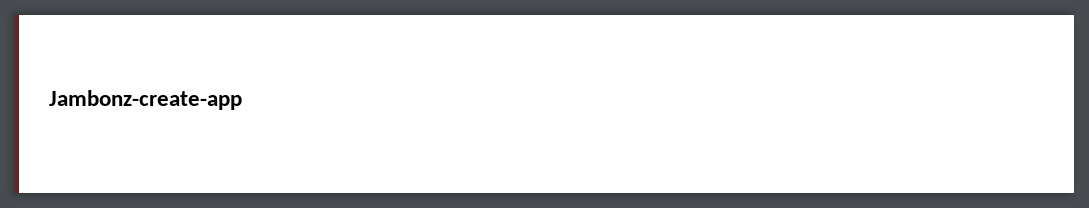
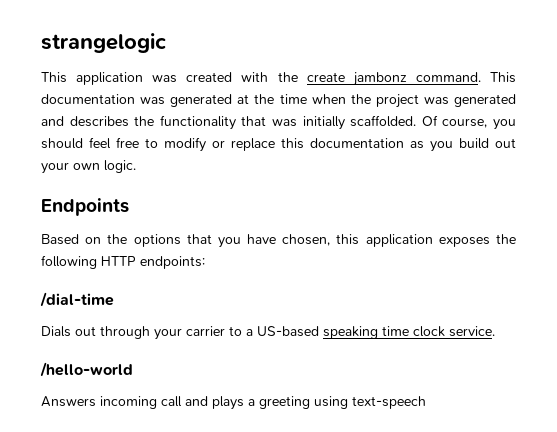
- Jambonz-create-app
+ strangelogic
+ This application was created with the create jambonz command. This documentation was generated at the time when the project was generated and describes the functionality that was initially scaffolded. Of course, you should feel free to modify or replace this documentation as you build out your own logic.
+ Endpoints
+ Based on the options that you have chosen, this application exposes the following HTTP endpoints:
+ /dial-time
+ Dials out through your carrier to a US-based speaking time clock service.
+ /hello-world
+ Answers incoming call and plays a greeting using text-speech

